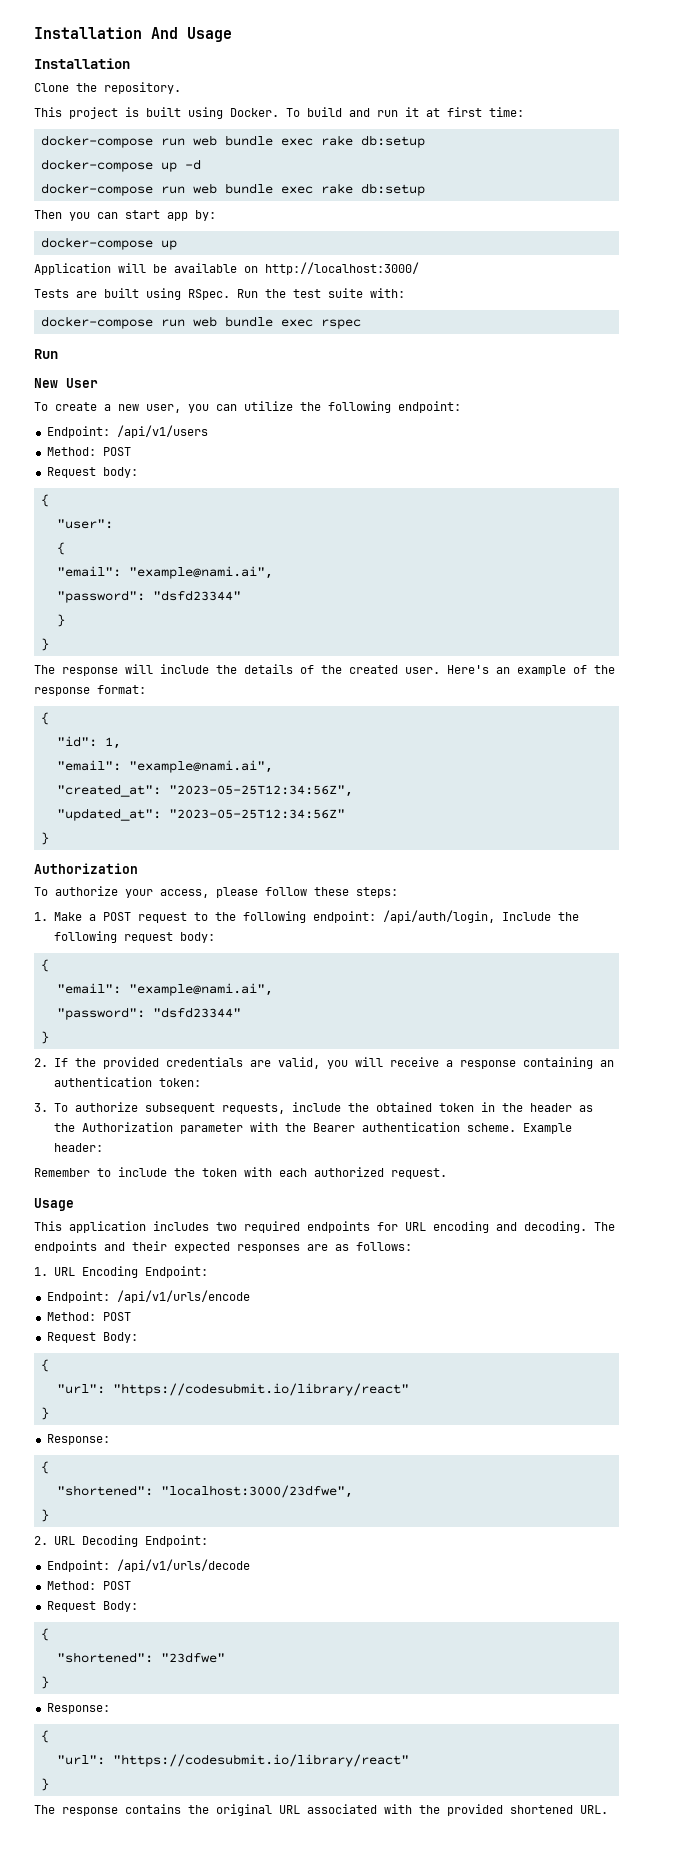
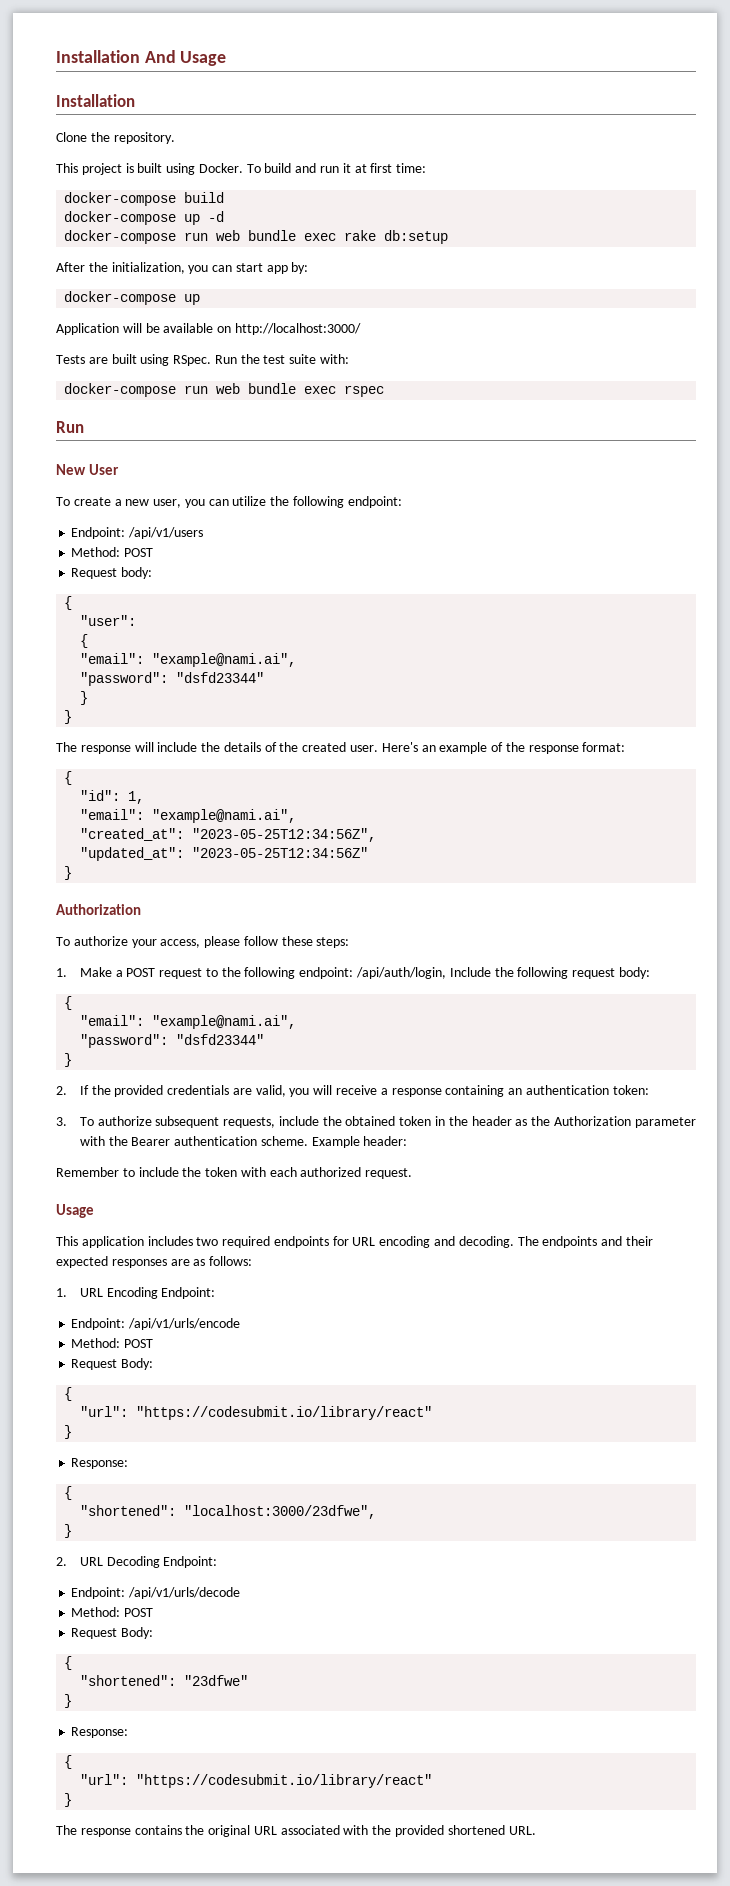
  To build and run it at first time:
- docker-compose run web bundle exec rake db:setup
+ docker-compose build
- Then you can start app by:
+ After the initialization, you can start app by:

